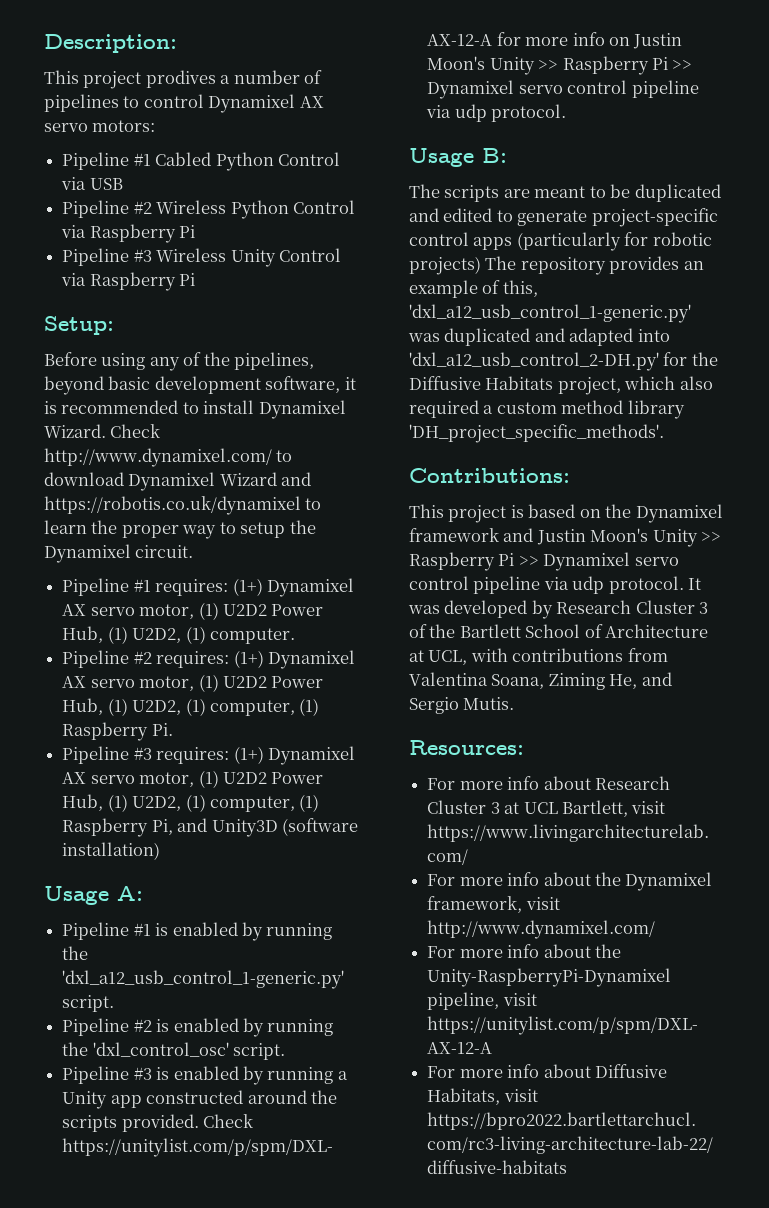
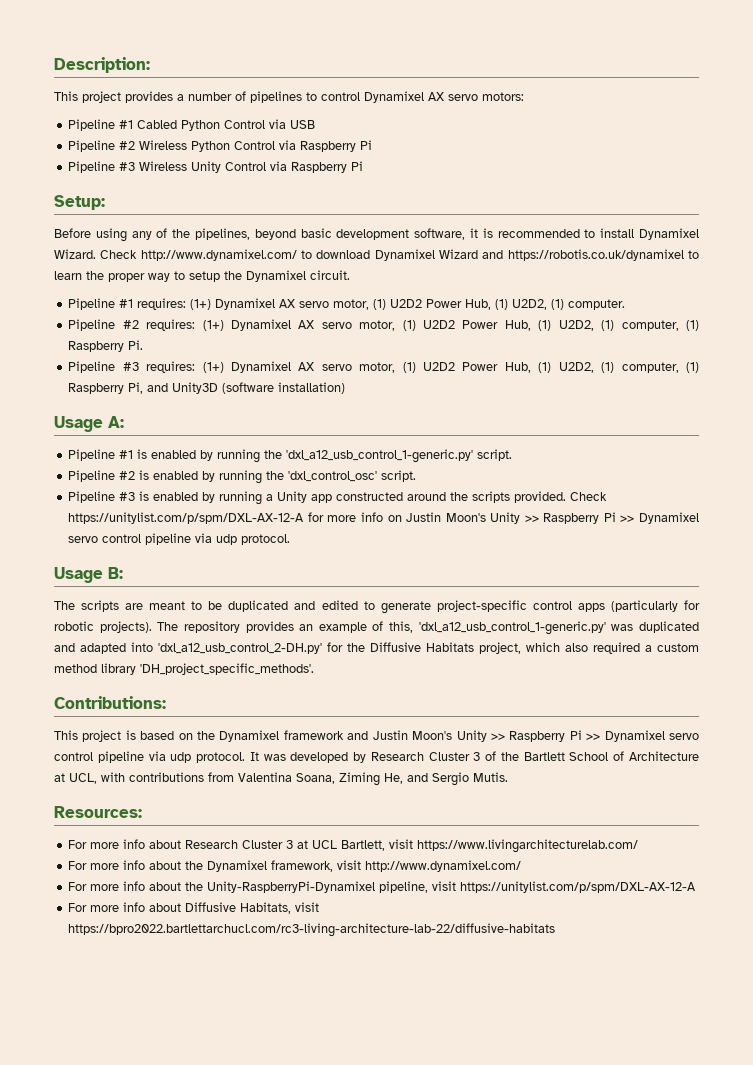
- This project prodives a number of pipelines to control Dynamixel AX servo motors:
+ This project provides a number of pipelines to control Dynamixel AX servo motors:
- The scripts are meant to be duplicated and edited to generate project-specific control apps (particularly for robotic projects) The repository provides an example of this, 'dxl_a12_usb_control_1-generic.py' was duplicated and adapted into 'dxl_a12_usb_control_2-DH.py' for the Diffusive Habitats project, which also required a custom method library 'DH_project_specific_methods'.
+ The scripts are meant to be duplicated and edited to generate project-specific control apps (particularly for robotic projects). The repository provides an example of this, 'dxl_a12_usb_control_1-generic.py' was duplicated and adapted into 'dxl_a12_usb_control_2-DH.py' for the Diffusive Habitats project, which also required a custom method library 'DH_project_specific_methods'.

